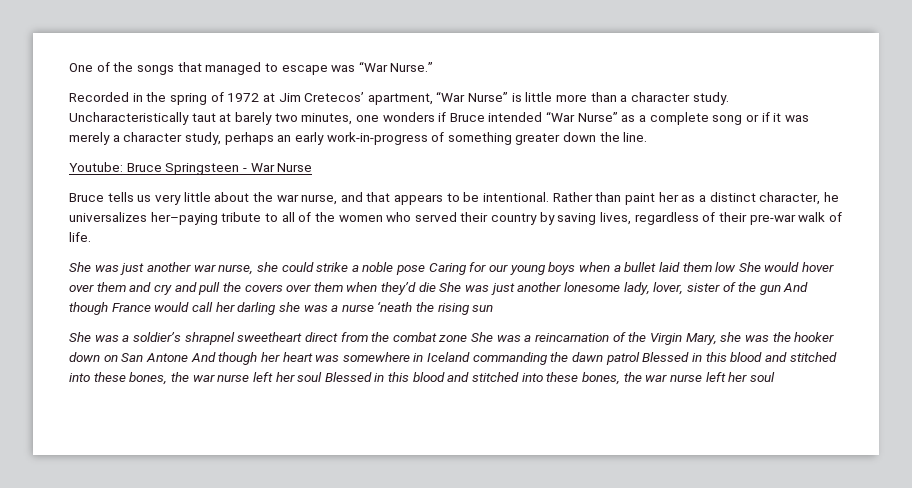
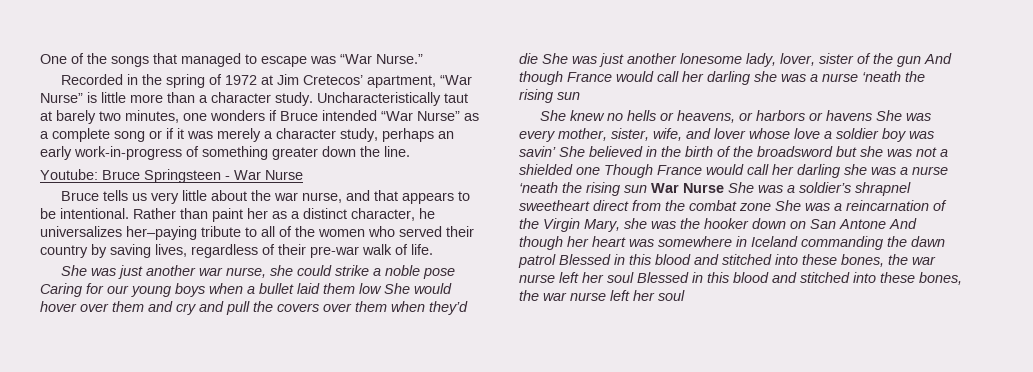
- She was a soldier’s shrapnel sweetheart direct from the combat zone She was a reincarnation of the Virgin Mary, she was the hooker down on San Antone And though her heart was somewhere in Iceland commanding the dawn patrol Blessed in this blood and stitched into these bones, the war nurse left her soul Blessed in this blood and stitched into these bones, the war nurse left her soul
+ She knew no hells or heavens, or harbors or havens She was every mother, sister, wife, and lover whose love a soldier boy was savin’ She believed in the birth of the broadsword but she was not a shielded one Though France would call her darling she was a nurse ‘neath the rising sun War Nurse She was a soldier’s shrapnel sweetheart direct from the combat zone She was a reincarnation of the Virgin Mary, she was the hooker down on San Antone And though her heart was somewhere in Iceland commanding the dawn patrol Blessed in this blood and stitched into these bones, the war nurse left her soul Blessed in this blood and stitched into these bones, the war nurse left her soul

